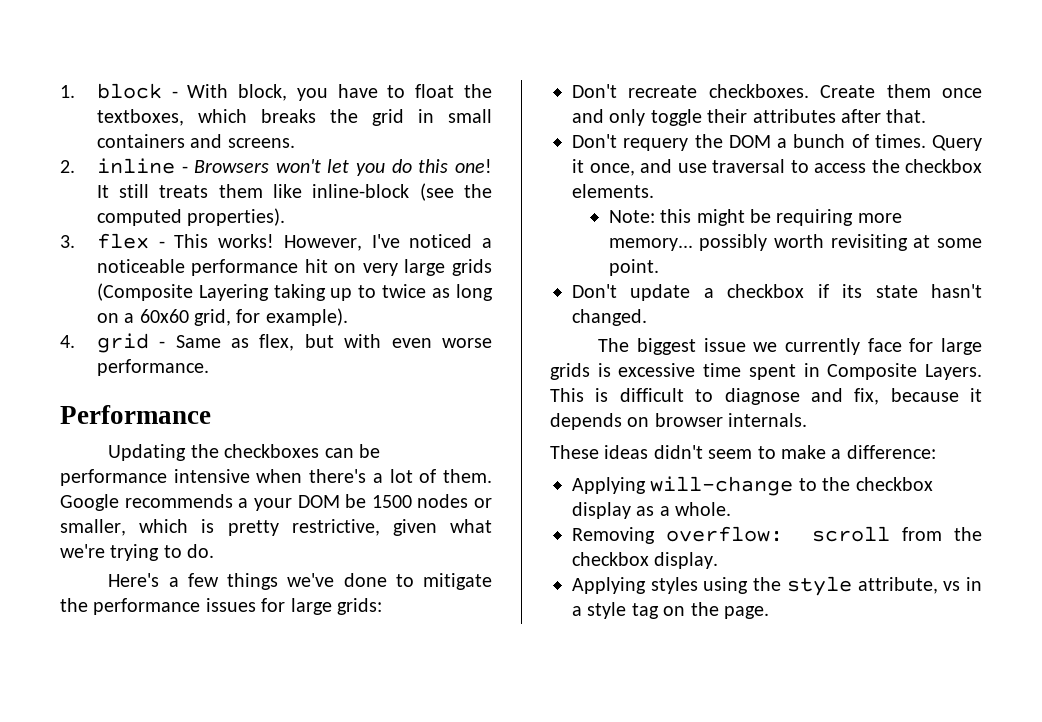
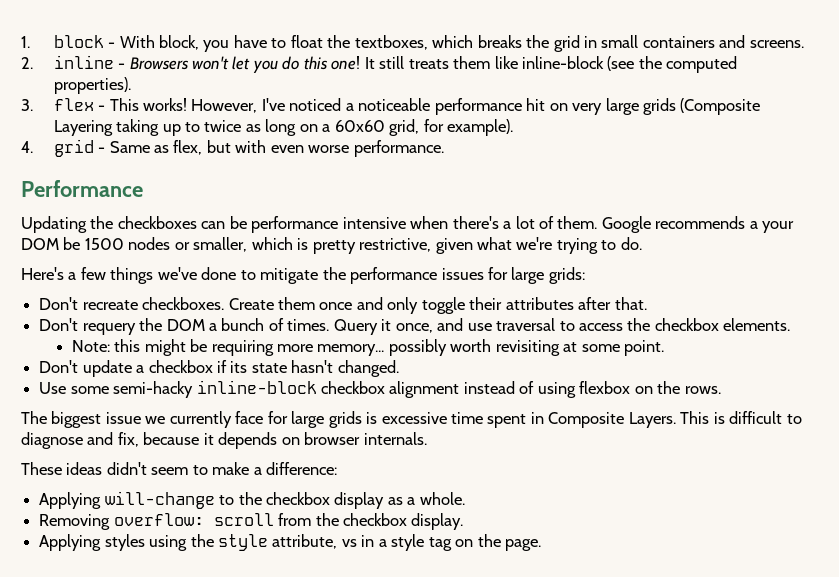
+ Use some semi-hacky inline-block checkbox alignment instead of using flexbox on the rows.

